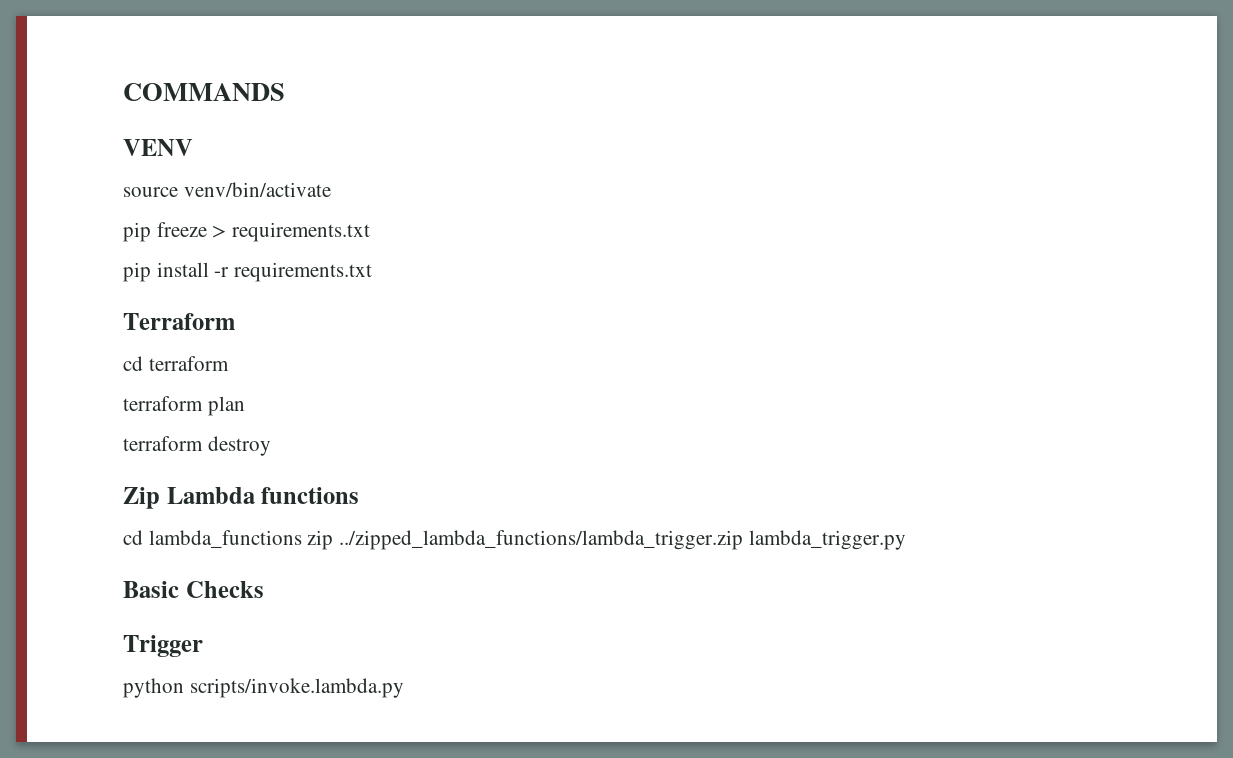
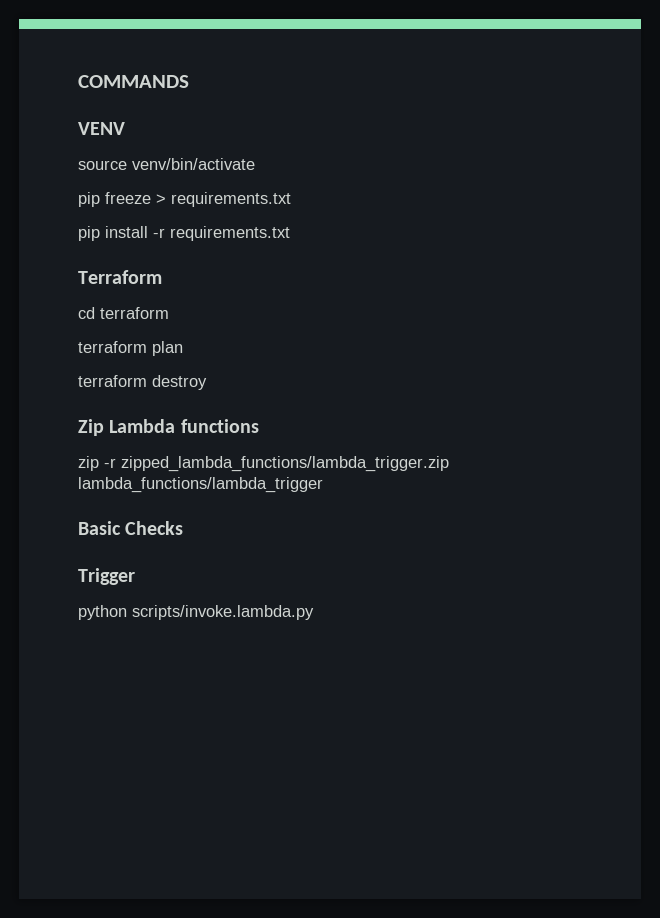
- cd lambda_functions zip ../zipped_lambda_functions/lambda_trigger.zip lambda_trigger.py
+ zip -r zipped_lambda_functions/lambda_trigger.zip lambda_functions/lambda_trigger

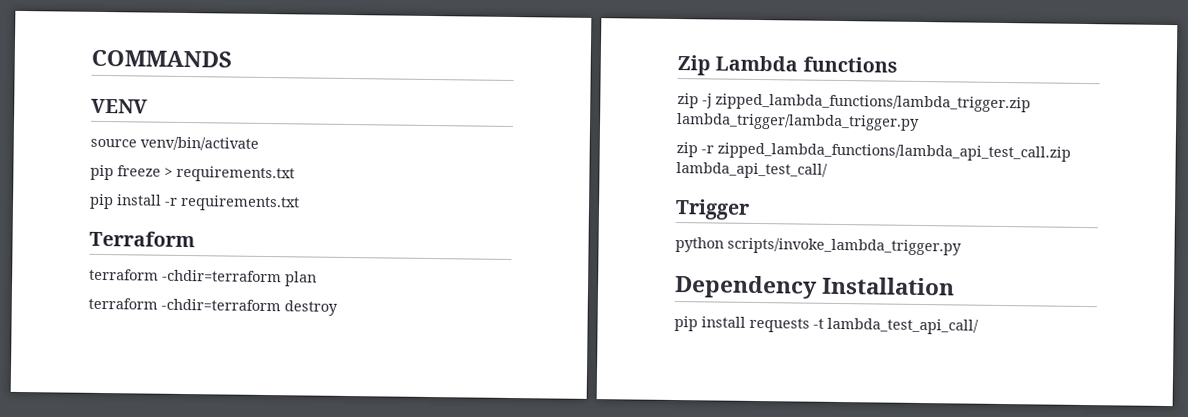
- cd terraform
- terraform plan
+ terraform -chdir=terraform plan
- terraform destroy
+ terraform -chdir=terraform destroy
- zip -r zipped_lambda_functions/lambda_trigger.zip lambda_functions/lambda_trigger
- Basic Checks
+ zip -j zipped_lambda_functions/lambda_trigger.zip lambda_trigger/lambda_trigger.py
+ zip -r zipped_lambda_functions/lambda_api_test_call.zip lambda_api_test_call/
  Trigger
- python scripts/invoke.lambda.py
+ python scripts/invoke_lambda_trigger.py
+ Dependency Installation
+ pip install requests -t lambda_test_api_call/

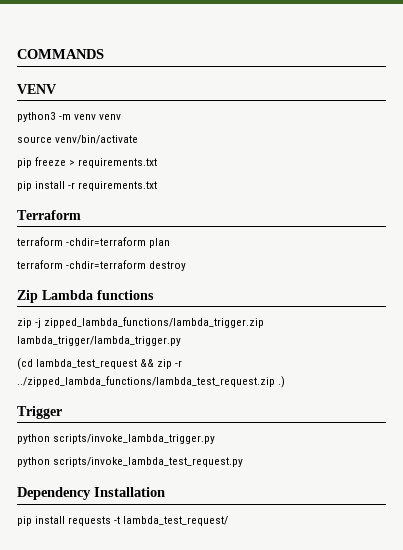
+ python3 -m venv venv
- zip -r zipped_lambda_functions/lambda_api_test_call.zip lambda_api_test_call/
+ (cd lambda_test_request && zip -r ../zipped_lambda_functions/lambda_test_request.zip .)
+ python scripts/invoke_lambda_test_request.py
- pip install requests -t lambda_test_api_call/
+ pip install requests -t lambda_test_request/

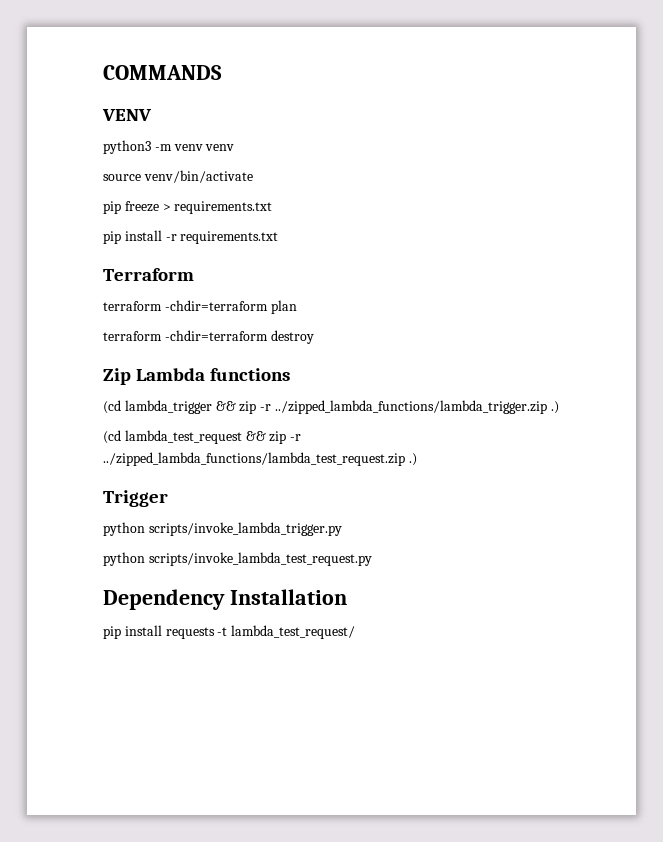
- zip -j zipped_lambda_functions/lambda_trigger.zip lambda_trigger/lambda_trigger.py
+ (cd lambda_trigger && zip -r ../zipped_lambda_functions/lambda_trigger.zip .)

